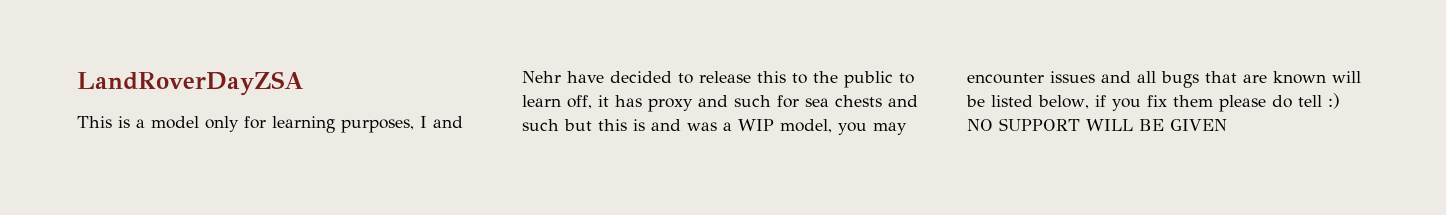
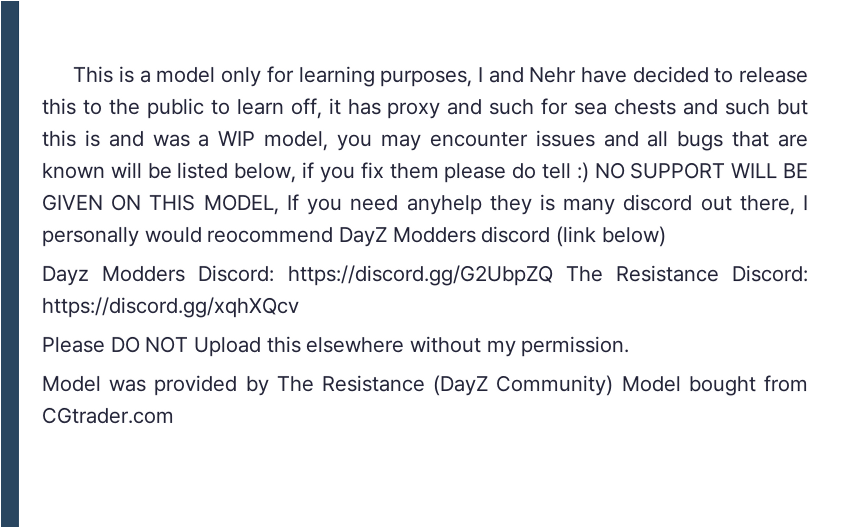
- LandRoverDayZSA
- NO SUPPORT WILL BE GIVEN
+ NO SUPPORT WILL BE GIVEN ON THIS MODEL, If you need anyhelp they is many discord out there, I personally would reocommend DayZ Modders discord (link below)
+ Dayz Modders Discord: https://discord.gg/G2UbpZQ The Resistance Discord: https://discord.gg/xqhXQcv
+ Please DO NOT Upload this elsewhere without my permission.
+ Model was provided by The Resistance (DayZ Community) Model bought from CGtrader.com

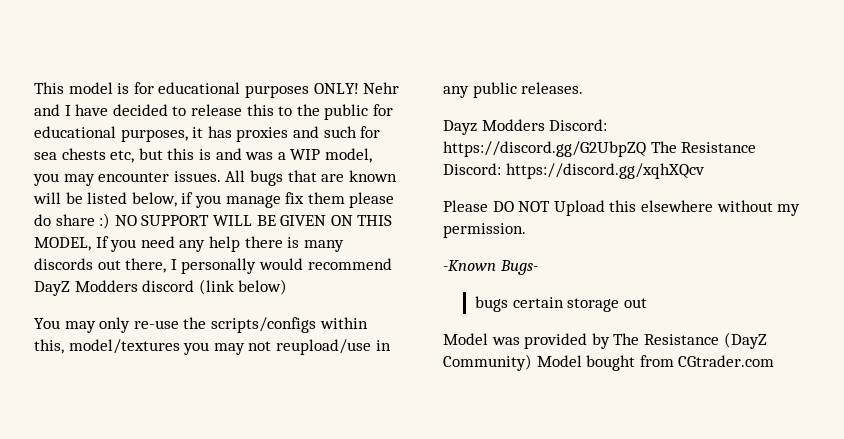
- This is a model only for learning purposes, I and Nehr have decided to release this to the public to learn off, it has proxy and such for sea chests and such but this is and was a WIP model, you may encounter issues and all bugs that are known will be listed below, if you fix them please do tell :)
+ This model is for educational purposes ONLY! Nehr and I have decided to release this to the public for educational purposes, it has proxies and such for sea chests etc, but this is and was a WIP model, you may encounter issues. All bugs that are known will be listed below, if you manage fix them please do share :)
- NO SUPPORT WILL BE GIVEN ON THIS MODEL, If you need anyhelp they is many discord out there, I personally would reocommend DayZ Modders discord (link below)
+ NO SUPPORT WILL BE GIVEN ON THIS MODEL, If you need any help there is many discords out there, I personally would recommend DayZ Modders discord (link below)
+ You may only re-use the scripts/configs within this, model/textures you may not reupload/use in any public releases.
+ -Known Bugs-
+ bugs certain storage out

